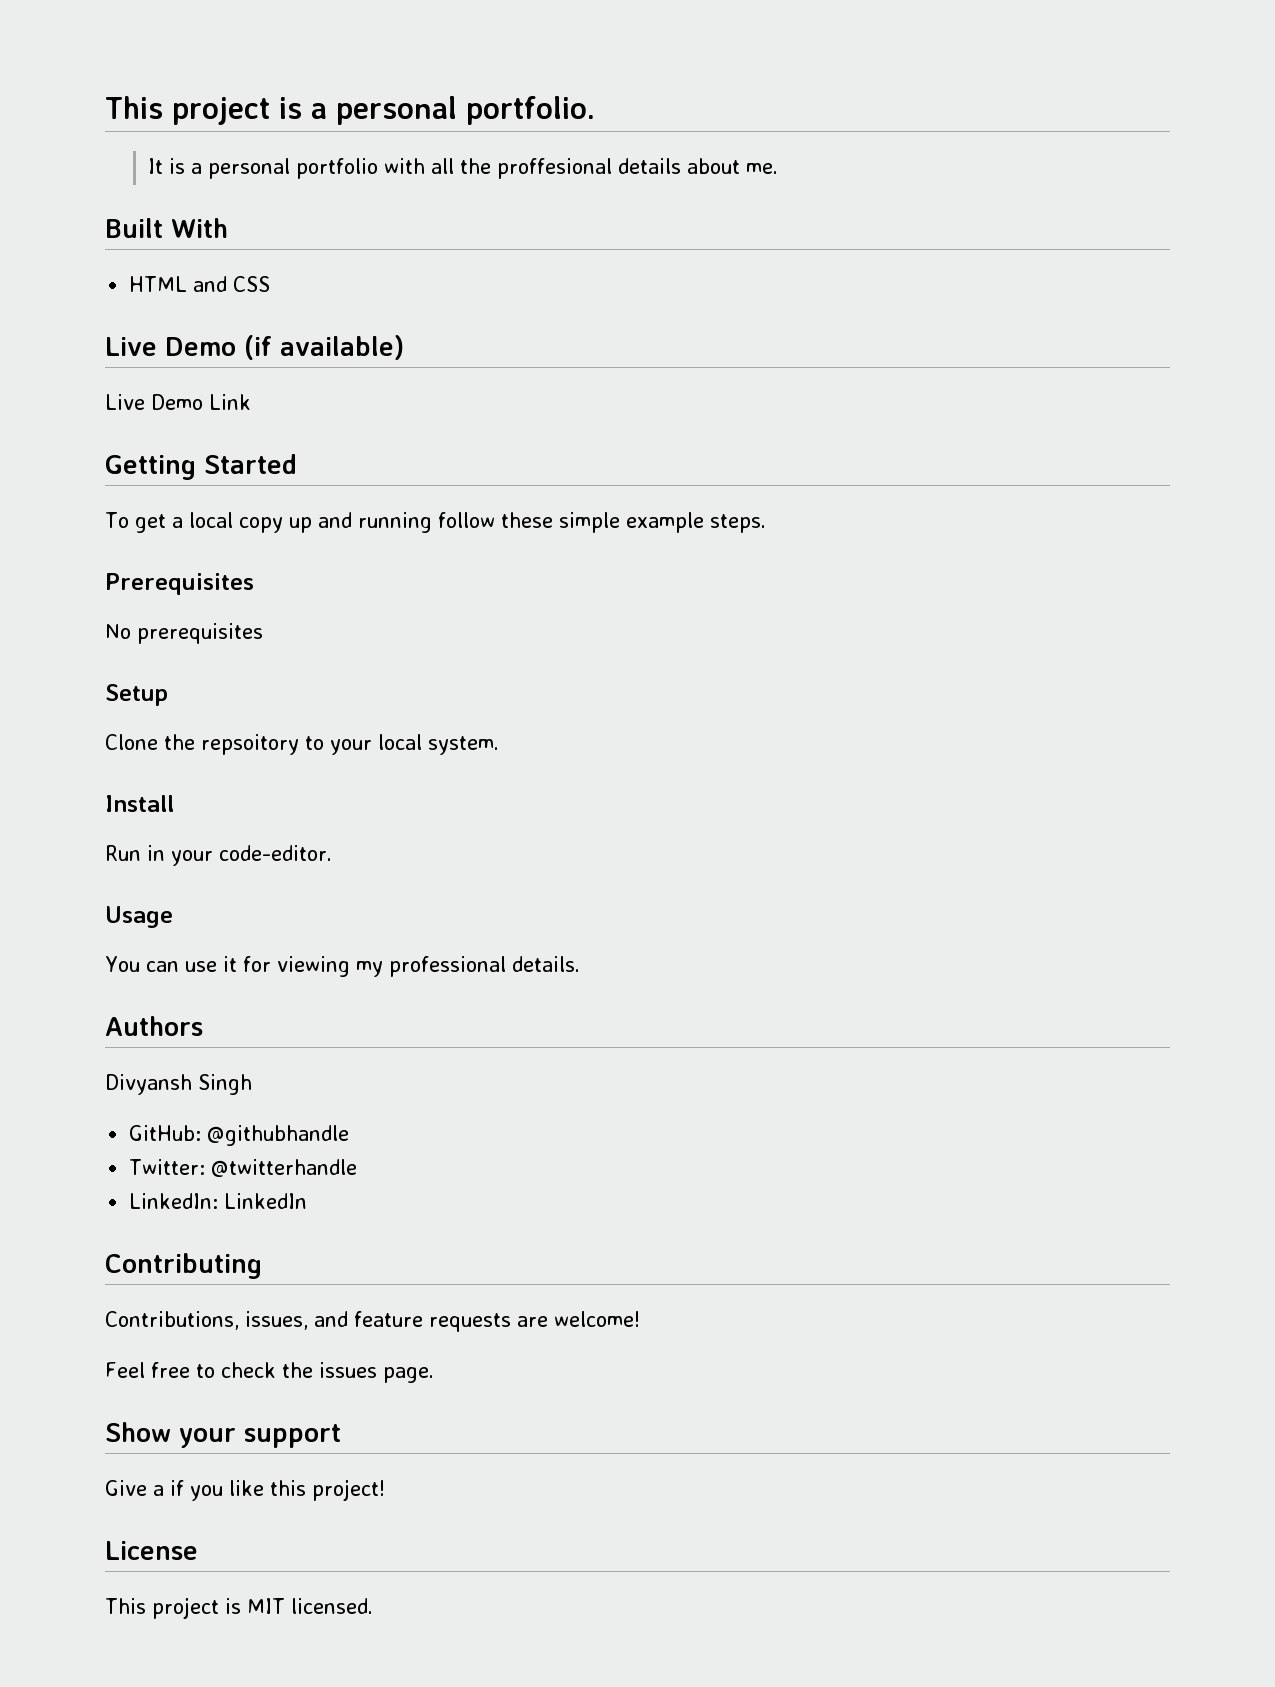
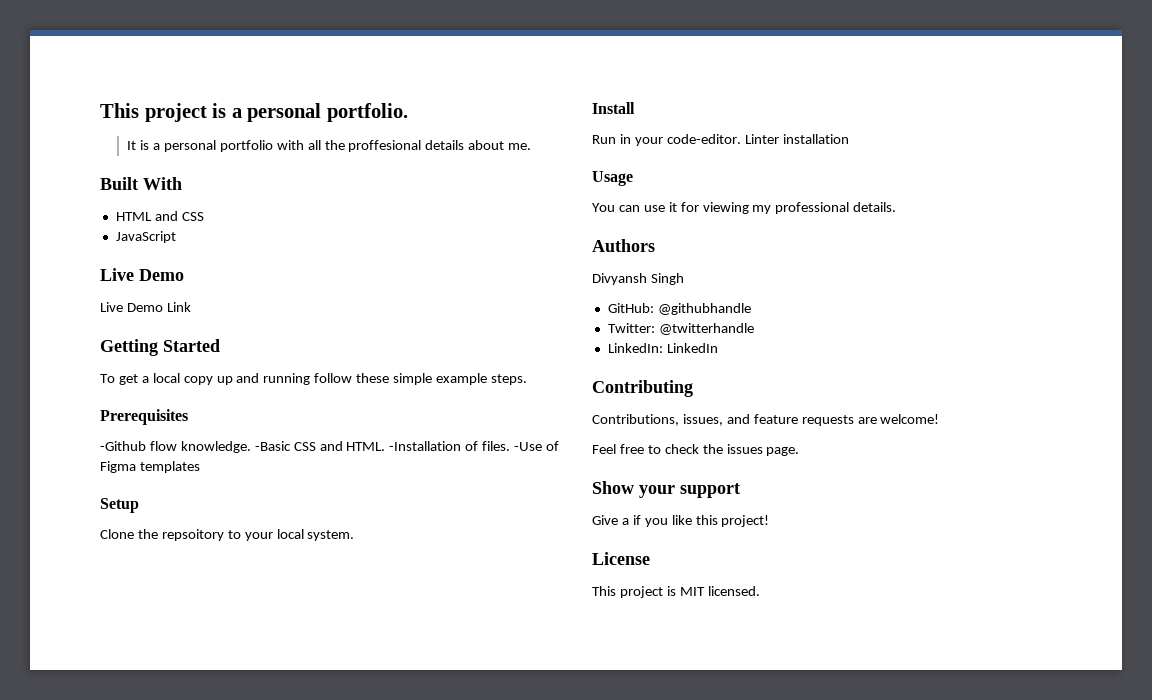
- Live Demo (if available)
+ JavaScript
+ Live Demo
- No prerequisites
+ -Github flow knowledge. -Basic CSS and HTML. -Installation of files. -Use of Figma templates
+ Linter installation

